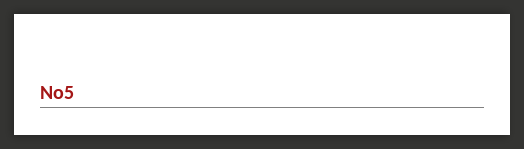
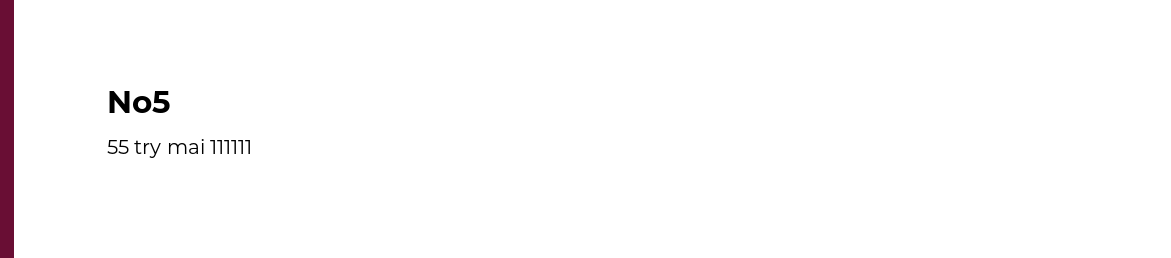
+ 55 try mai 111111

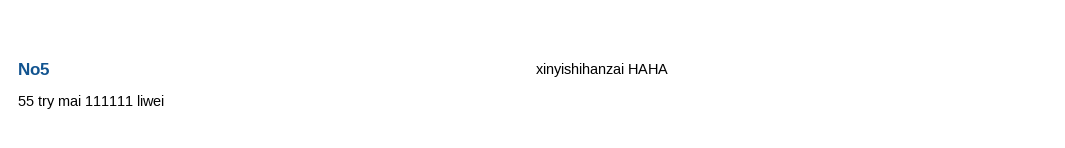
- 55 try mai 111111
+ 55 try mai 111111 liwei
+ xinyishihanzai HAHA

